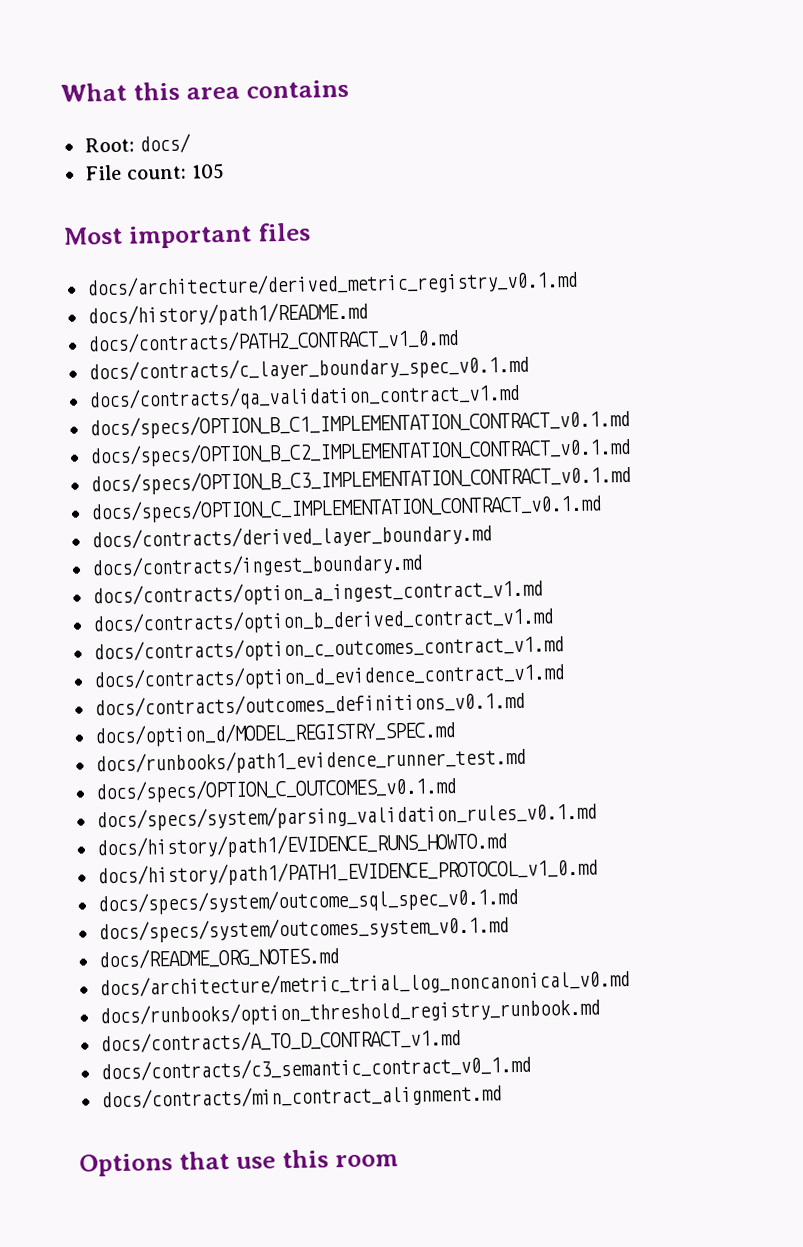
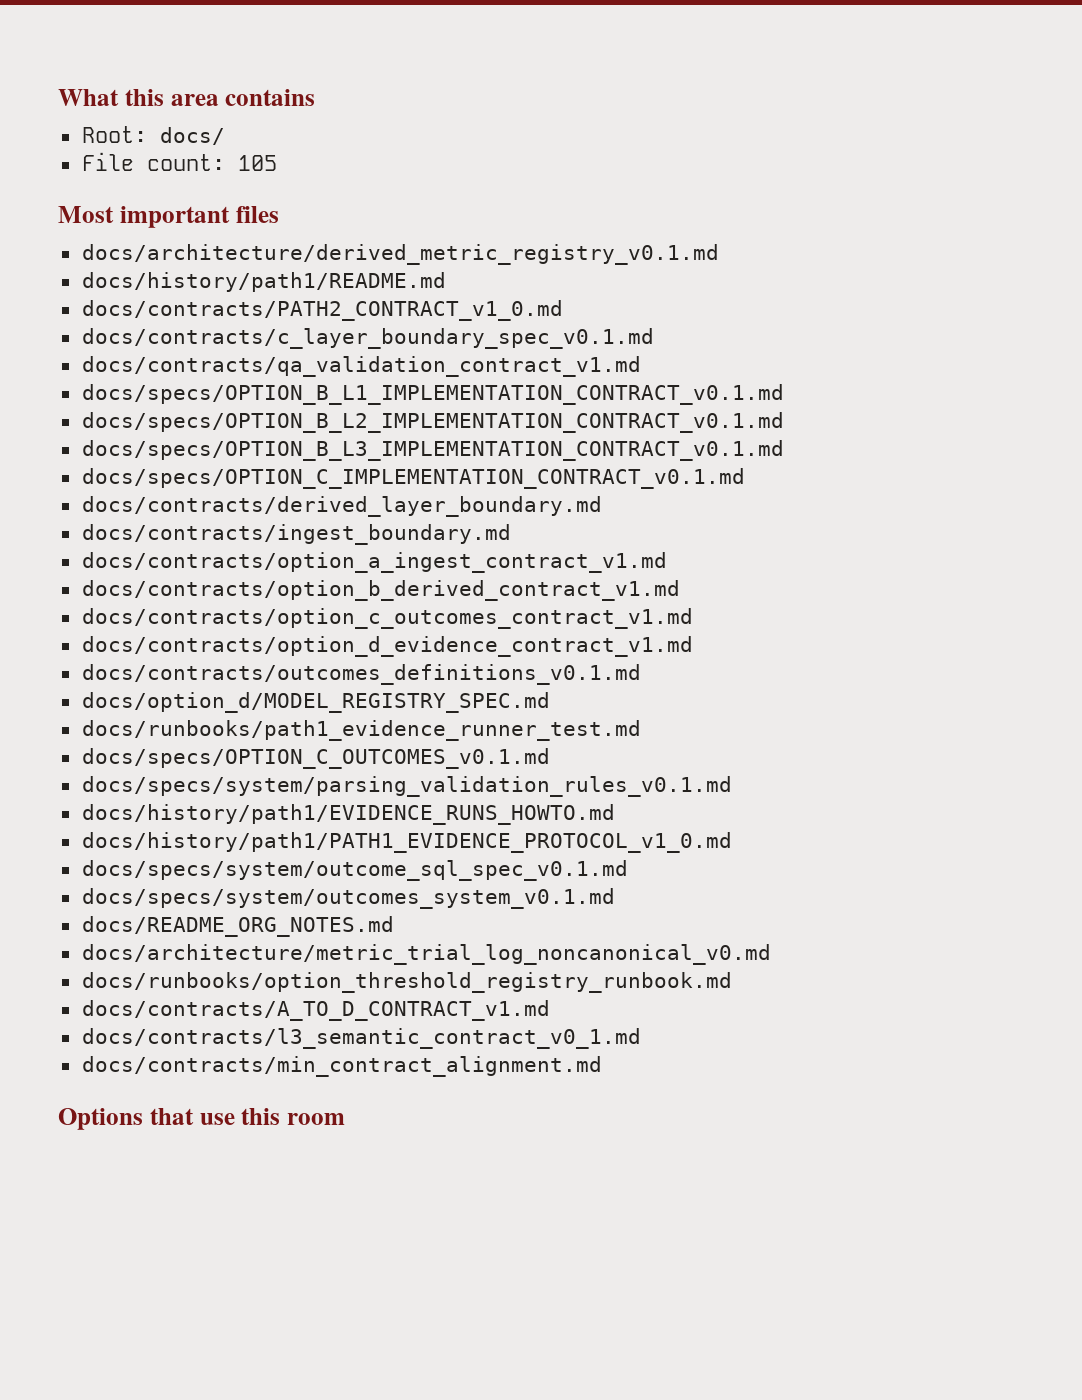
- docs/specs/OPTION_B_C1_IMPLEMENTATION_CONTRACT_v0.1.md
- docs/specs/OPTION_B_C2_IMPLEMENTATION_CONTRACT_v0.1.md
- docs/specs/OPTION_B_C3_IMPLEMENTATION_CONTRACT_v0.1.md
+ docs/specs/OPTION_B_L1_IMPLEMENTATION_CONTRACT_v0.1.md
+ docs/specs/OPTION_B_L2_IMPLEMENTATION_CONTRACT_v0.1.md
+ docs/specs/OPTION_B_L3_IMPLEMENTATION_CONTRACT_v0.1.md
- docs/contracts/c3_semantic_contract_v0_1.md
+ docs/contracts/l3_semantic_contract_v0_1.md

